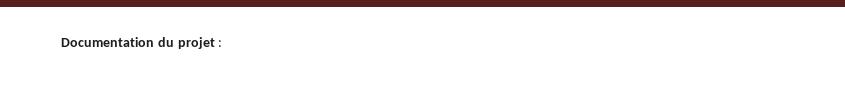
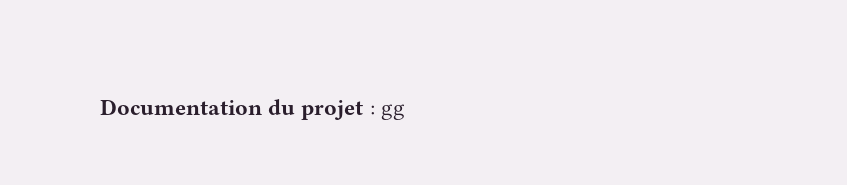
- Documentation du projet :
+ Documentation du projet : gg

